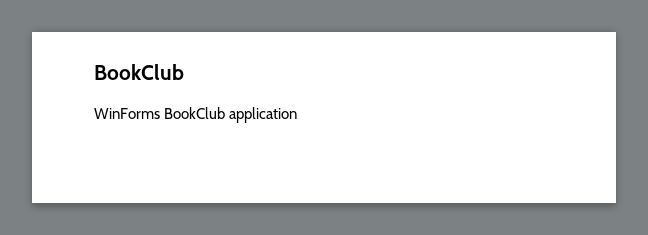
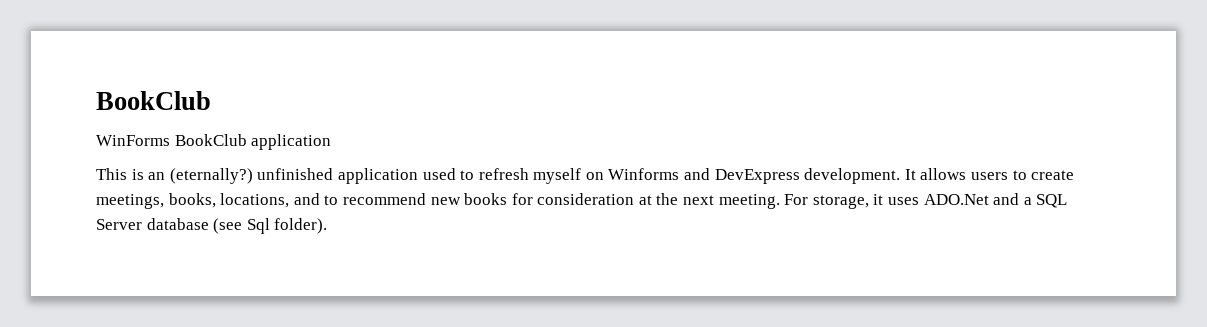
+ This is an (eternally?) unfinished application used to refresh myself on Winforms and DevExpress development. It allows users to create meetings, books, locations, and to recommend new books for consideration at the next meeting. For storage, it uses ADO.Net and a SQL Server database (see Sql folder).

